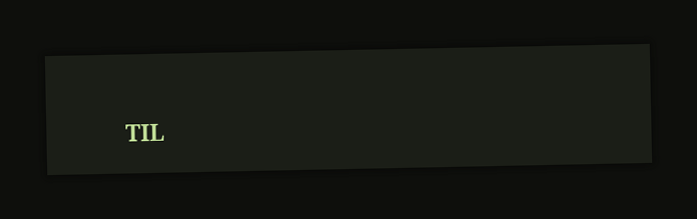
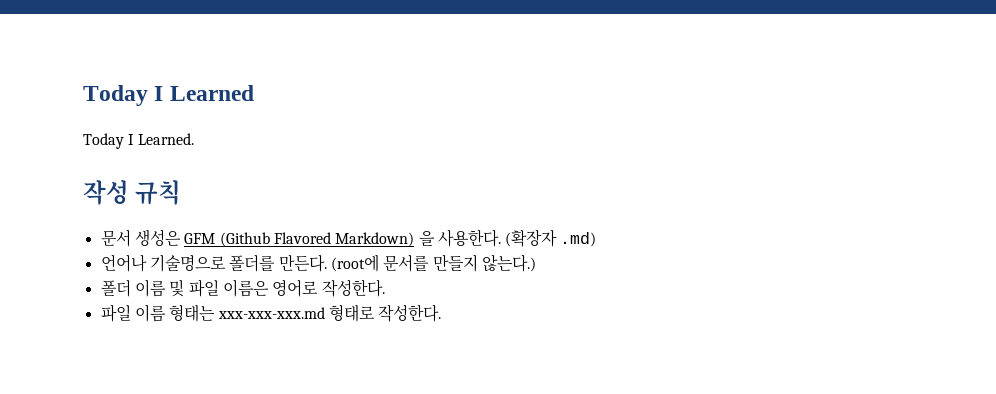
- TIL
+ Today I Learned
+ Today I Learned.
+ 작성 규칙
+ 문서 생성은 GFM (Github Flavored Markdown) 을 사용한다. (확장자 .md)
+ 언어나 기술명으로 폴더를 만든다. (root에 문서를 만들지 않는다.)
+ 폴더 이름 및 파일 이름은 영어로 작성한다.
+ 파일 이름 형태는 xxx-xxx-xxx.md 형태로 작성한다.

